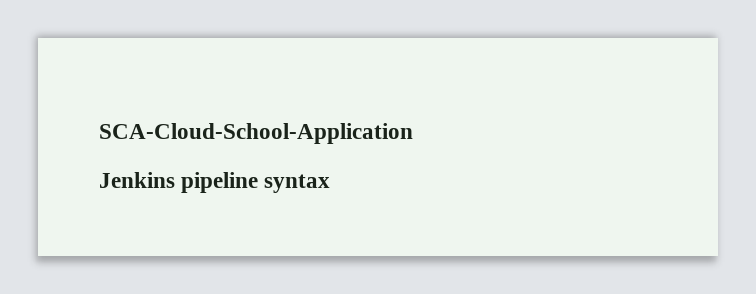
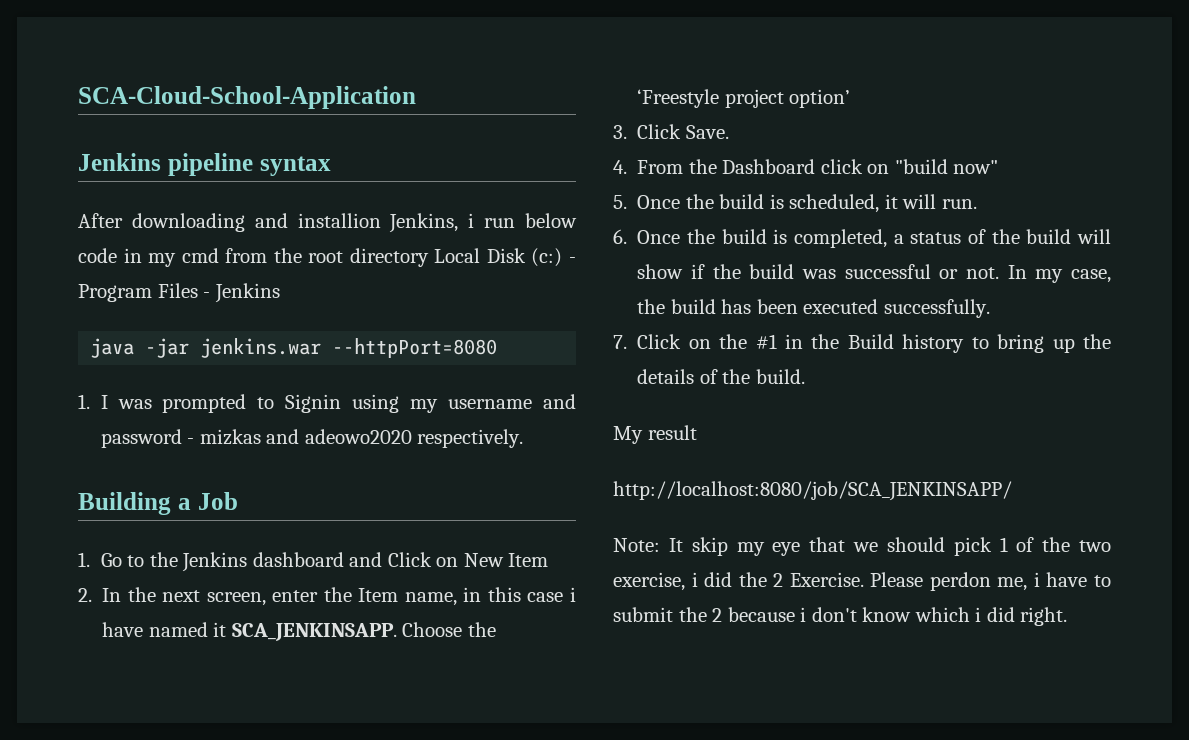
+ After downloading and installion Jenkins, i run below code in my cmd from the root directory Local Disk (c:) - Program Files - Jenkins
+ java -jar jenkins.war --httpPort=8080
+ 1. I was prompted to Signin using my username and password - mizkas and adeowo2020 respectively.
+ Building a Job
+ 1. Go to the Jenkins dashboard and Click on New Item
+ 2. In the next screen, enter the Item name, in this case i have named it SCA_JENKINSAPP. Choose the ‘Freestyle project option’
+ 3. Click Save.
+ 4. From the Dashboard click on "build now"
+ 5. Once the build is scheduled, it will run.
+ 6. Once the build is completed, a status of the build will show if the build was successful or not. In my case, the build has been executed successfully.
+ 7. Click on the #1 in the Build history to bring up the details of the build.
+ My result
+ http://localhost:8080/job/SCA_JENKINSAPP/
+ Note: It skip my eye that we should pick 1 of the two exercise, i did the 2 Exercise. Please perdon me, i have to submit the 2 because i don't know which i did right.

